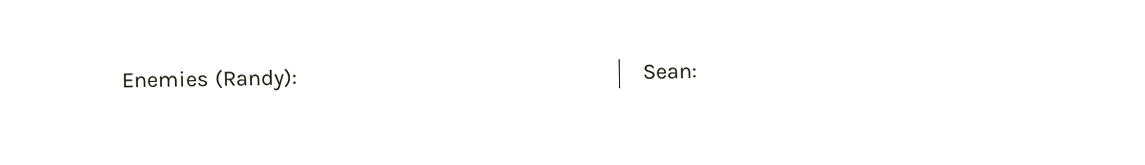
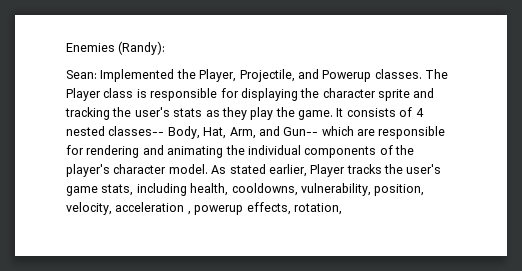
- Sean:
+ Sean: Implemented the Player, Projectile, and Powerup classes. The Player class is responsible for displaying the character sprite and tracking the user's stats as they play the game. It consists of 4 nested classes-- Body, Hat, Arm, and Gun-- which are responsible for rendering and animating the individual components of the player's character model. As stated earlier, Player tracks the user's game stats, including health, cooldowns, vulnerability, position, velocity, acceleration , powerup effects, rotation,

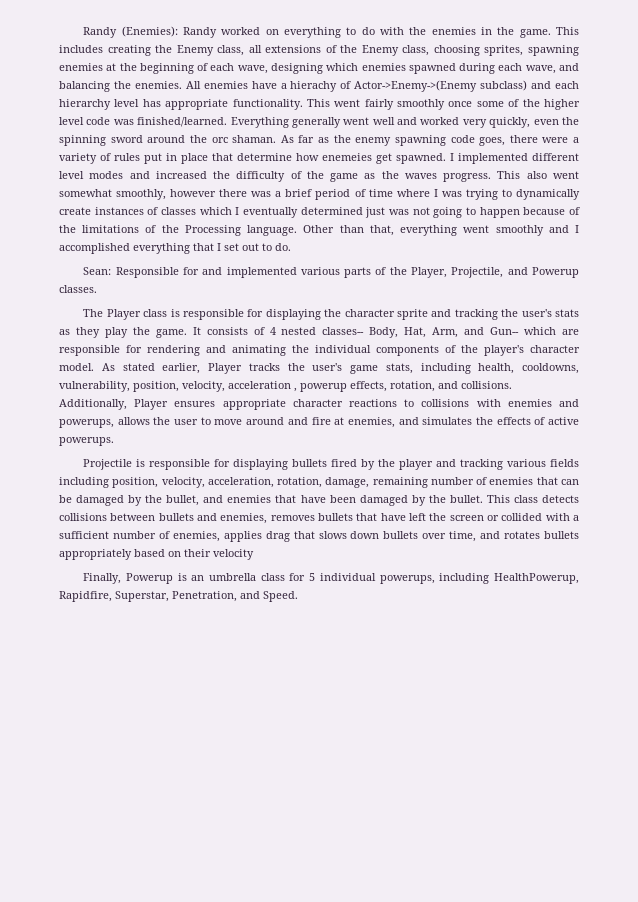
- Enemies (Randy):
- Sean: Implemented the Player, Projectile, and Powerup classes. The Player class is responsible for displaying the character sprite and tracking the user's stats as they play the game.
+ Randy (Enemies): Randy worked on everything to do with the enemies in the game. This includes creating the Enemy class, all extensions of the Enemy class, choosing sprites, spawning enemies at the beginning of each wave, designing which enemies spawned during each wave, and balancing the enemies. All enemies have a hierachy of Actor->Enemy->(Enemy subclass) and each hierarchy level has appropriate functionality. This went fairly smoothly once some of the higher level code was finished/learned. Everything generally went well and worked very quickly, even the spinning sword around the orc shaman. As far as the enemy spawning code goes, there were a variety of rules put in place that determine how enemeies get spawned. I implemented different level modes and increased the difficulty of the game as the waves progress. This also went somewhat smoothly, however there was a brief period of time where I was trying to dynamically create instances of classes which I eventually determined just was not going to happen because of the limitations of the Processing language. Other than that, everything went smoothly and I accomplished everything that I set out to do.
+ Sean: Responsible for and implemented various parts of the Player, Projectile, and Powerup classes.
+ The Player class is responsible for displaying the character sprite and tracking the user's stats as they play the game.
- As stated earlier, Player tracks the user's game stats, including health, cooldowns, vulnerability, position, velocity, acceleration , powerup effects, rotation,
+ As stated earlier, Player tracks the user's game stats, including health, cooldowns, vulnerability, position, velocity, acceleration , powerup effects, rotation, and collisions. Additionally, Player ensures appropriate character reactions to collisions with enemies and powerups, allows the user to move around and fire at enemies, and simulates the effects of active powerups.
+ Projectile is responsible for displaying bullets fired by the player and tracking various fields including position, velocity, acceleration, rotation, damage, remaining number of enemies that can be damaged by the bullet, and enemies that have been damaged by the bullet. This class detects collisions between bullets and enemies, removes bullets that have left the screen or collided with a sufficient number of enemies, applies drag that slows down bullets over time, and rotates bullets appropriately based on their velocity
+ Finally, Powerup is an umbrella class for 5 individual powerups, including HealthPowerup, Rapidfire, Superstar, Penetration, and Speed.

